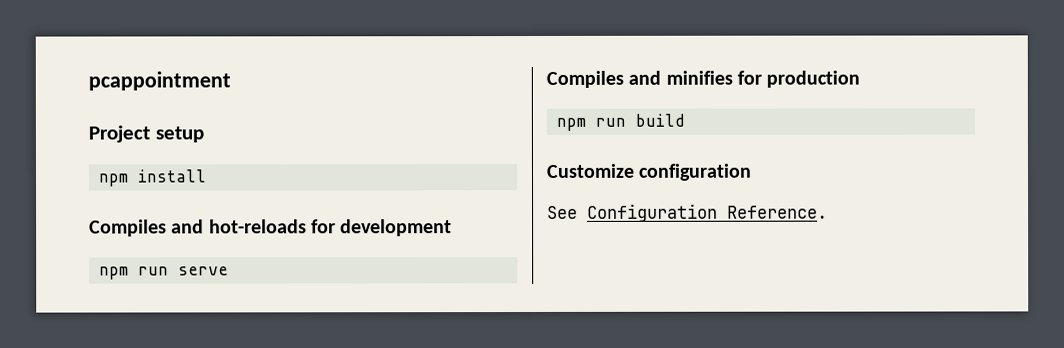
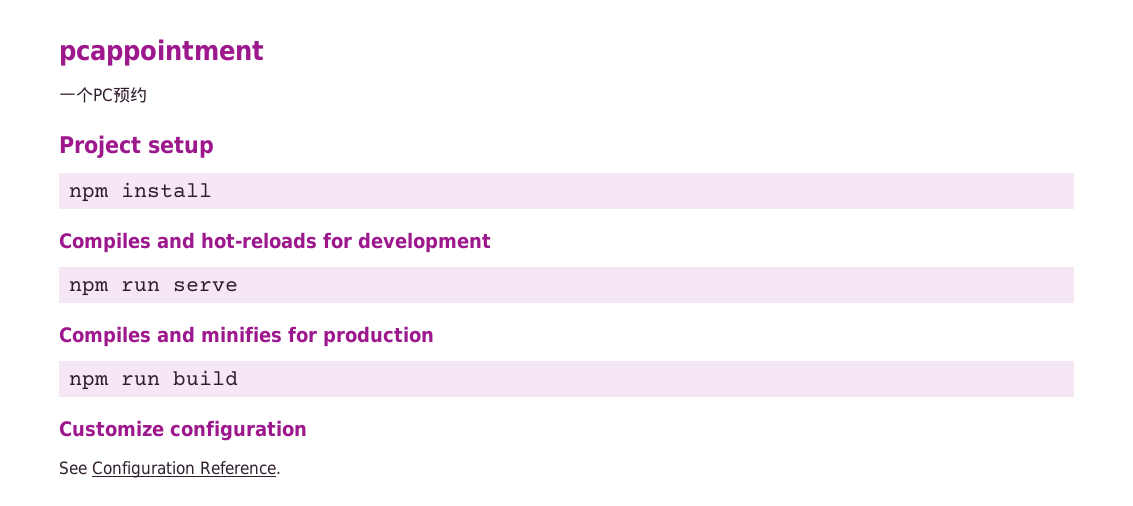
+ 一个PC预约

